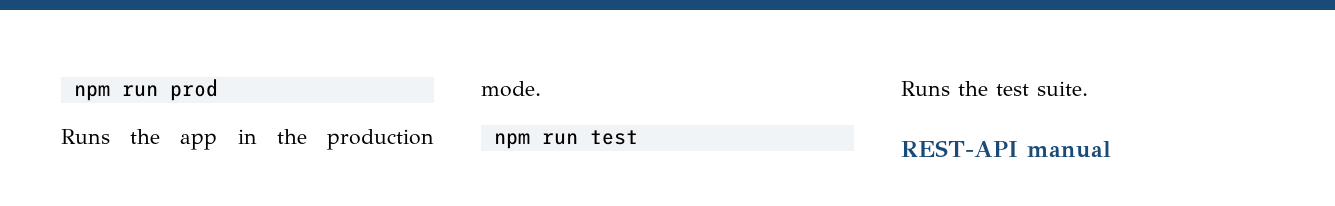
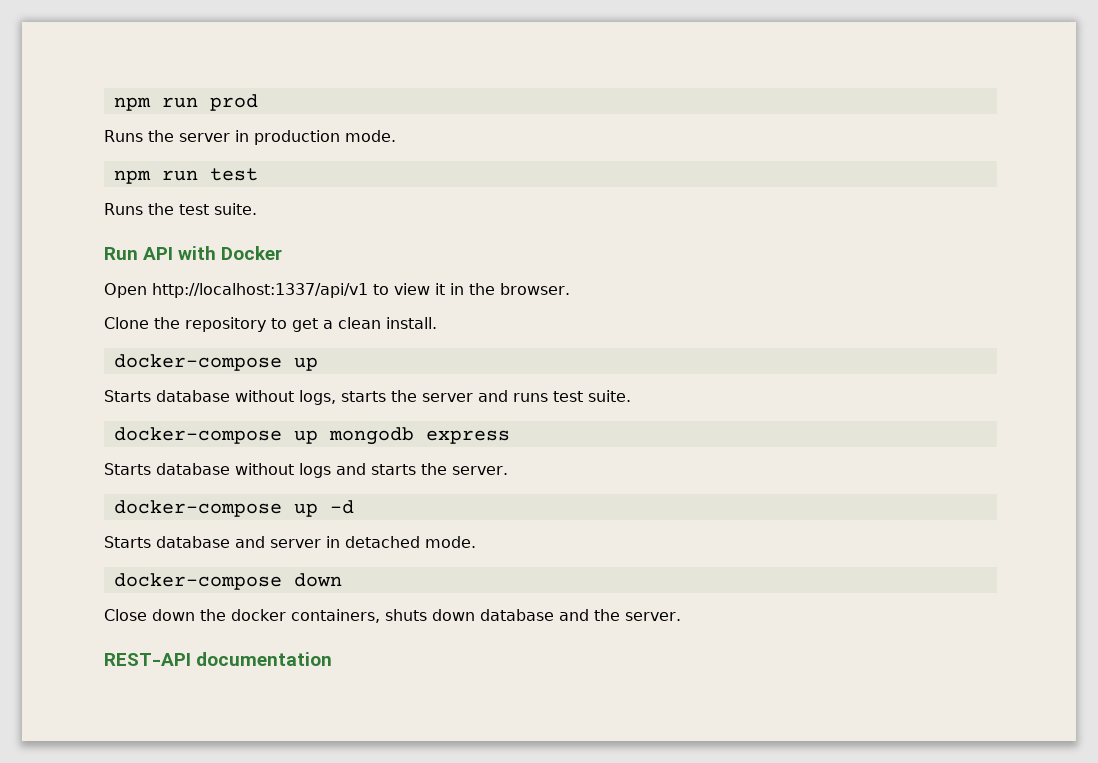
- Runs the app in the production mode.
+ Runs the server in production mode.
+ Run API with Docker
+ Open http://localhost:1337/api/v1 to view it in the browser.
+ Clone the repository to get a clean install.
+ docker-compose up
+ Starts database without logs, starts the server and runs test suite.
+ docker-compose up mongodb express
+ Starts database without logs and starts the server.
+ docker-compose up -d
+ Starts database and server in detached mode.
+ docker-compose down
+ Close down the docker containers, shuts down database and the server.
- REST-API manual
+ REST-API documentation

